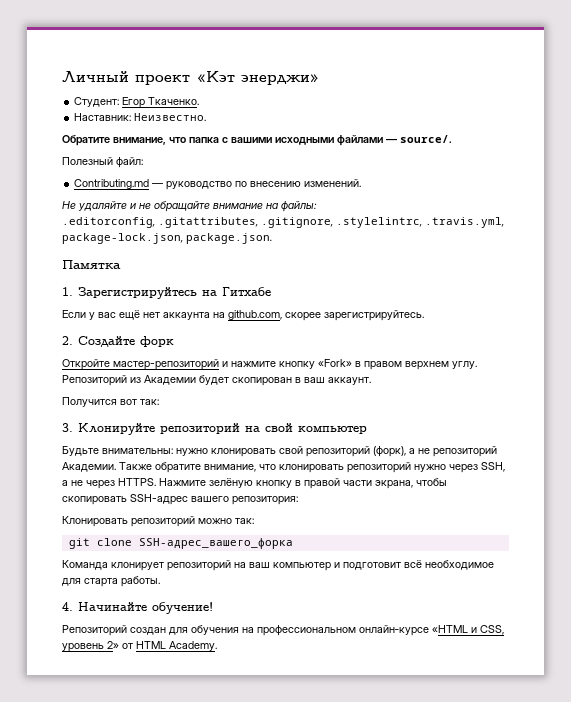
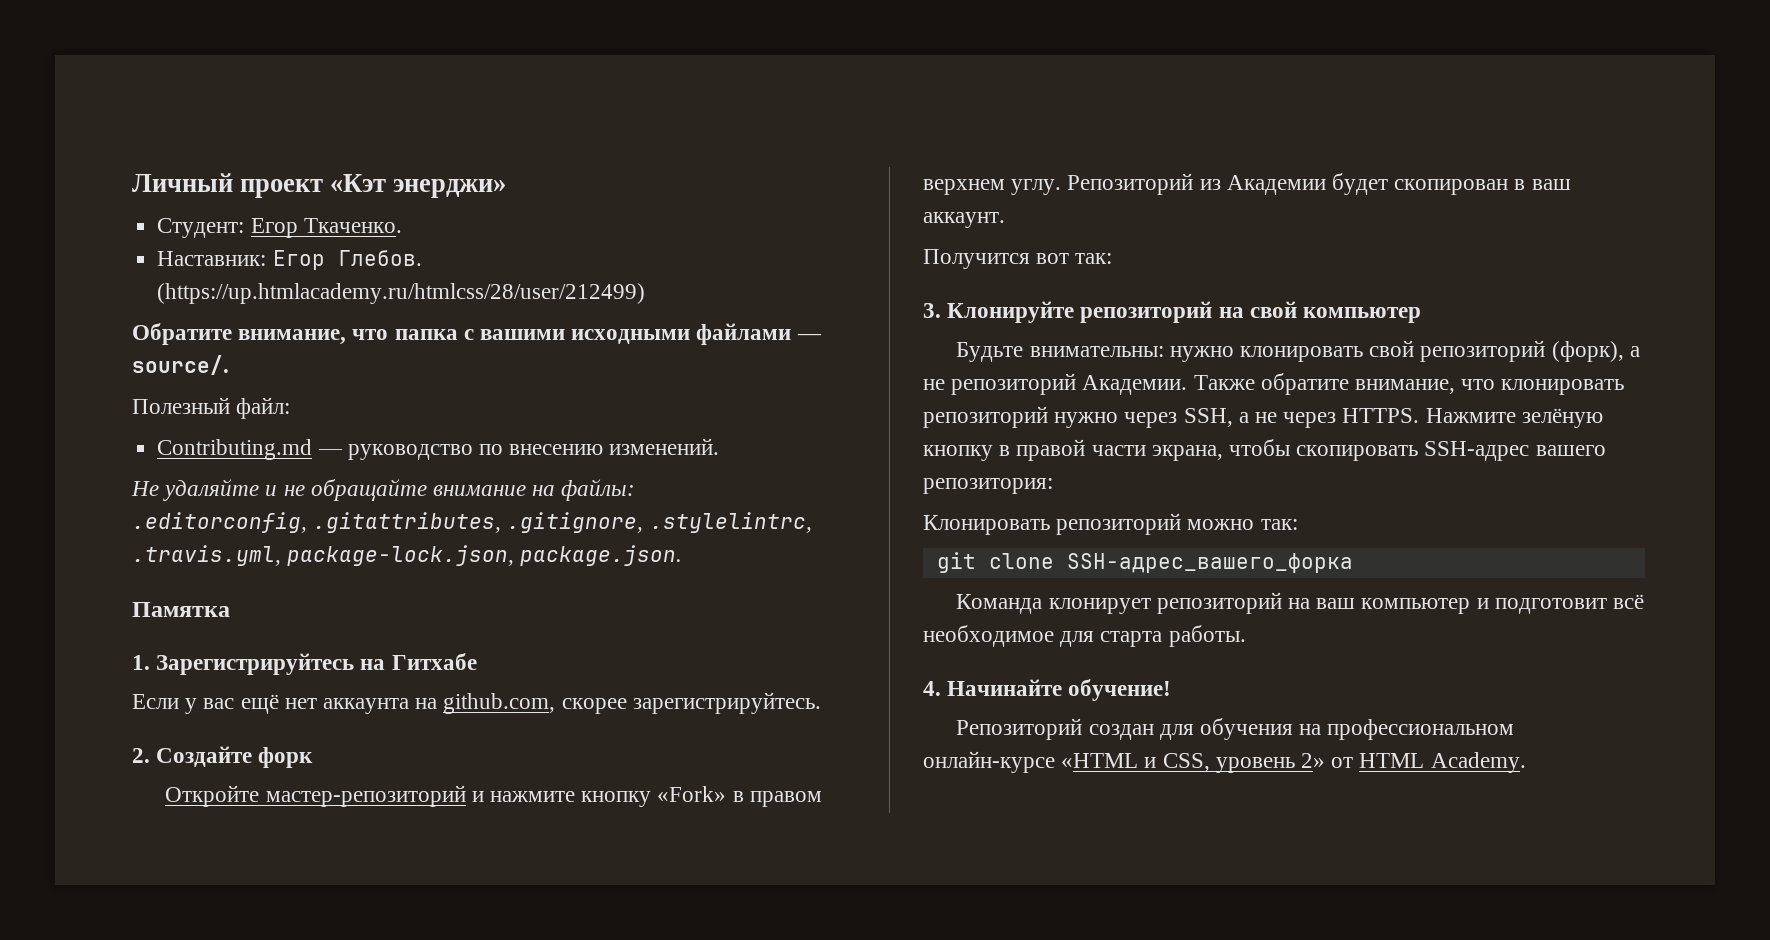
- Наставник: Неизвестно.
+ Наставник: Егор Глебов. (https://up.htmlacademy.ru/htmlcss/28/user/212499)

